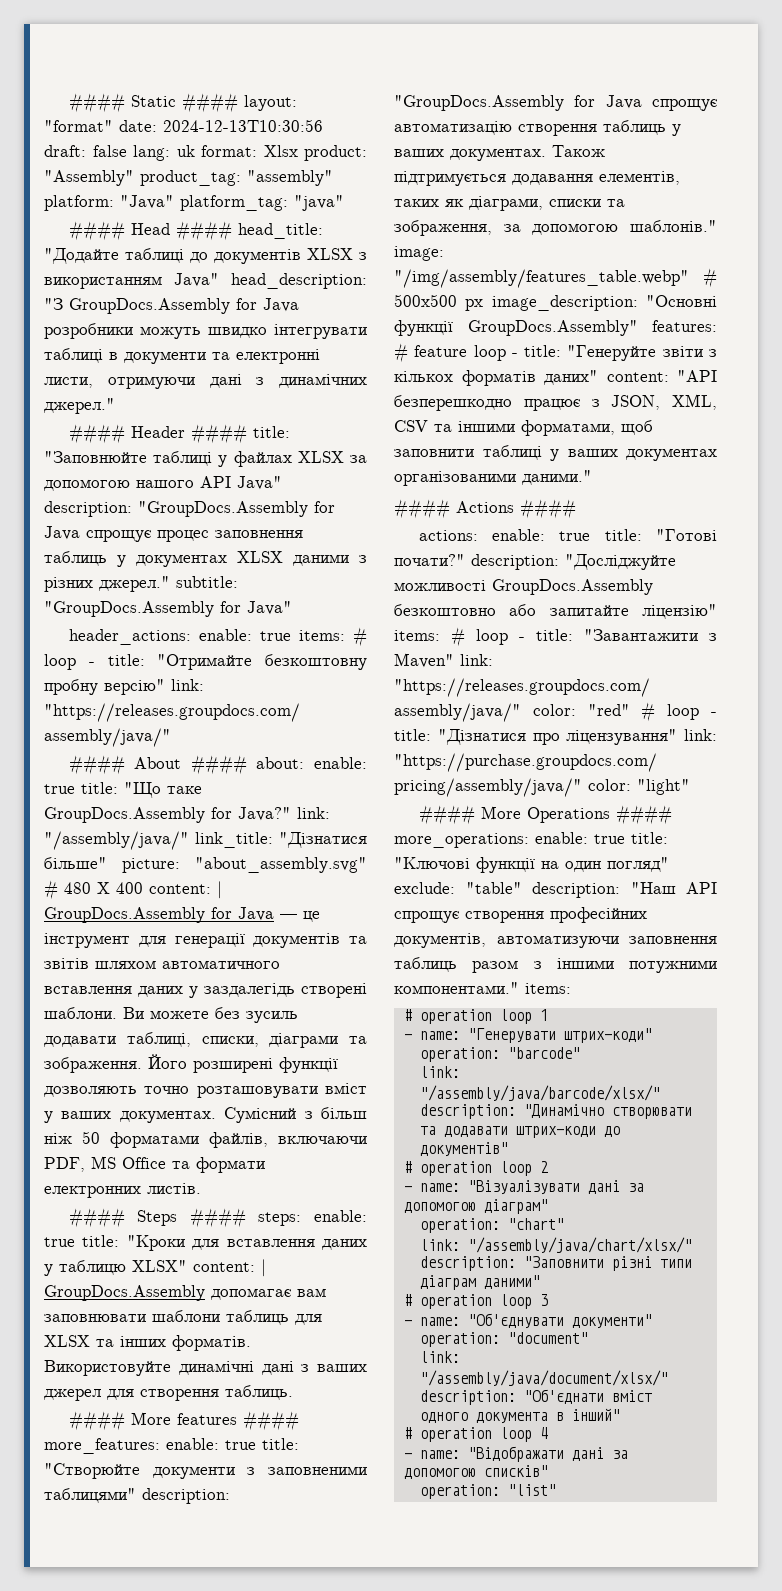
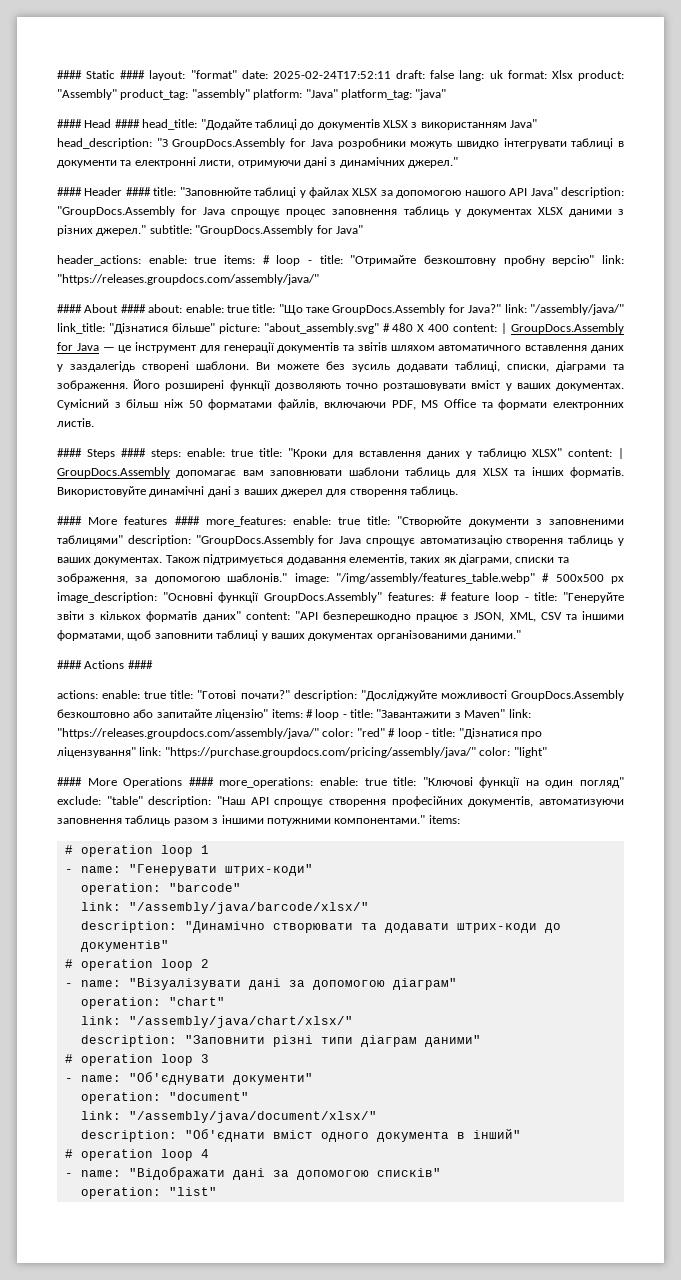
- #### Static #### layout: "format" date: 2024-12-13T10:30:56 draft: false lang: uk format: Xlsx product: "Assembly" product_tag: "assembly" platform: "Java" platform_tag: "java"
+ #### Static #### layout: "format" date: 2025-02-24T17:52:11 draft: false lang: uk format: Xlsx product: "Assembly" product_tag: "assembly" platform: "Java" platform_tag: "java"

